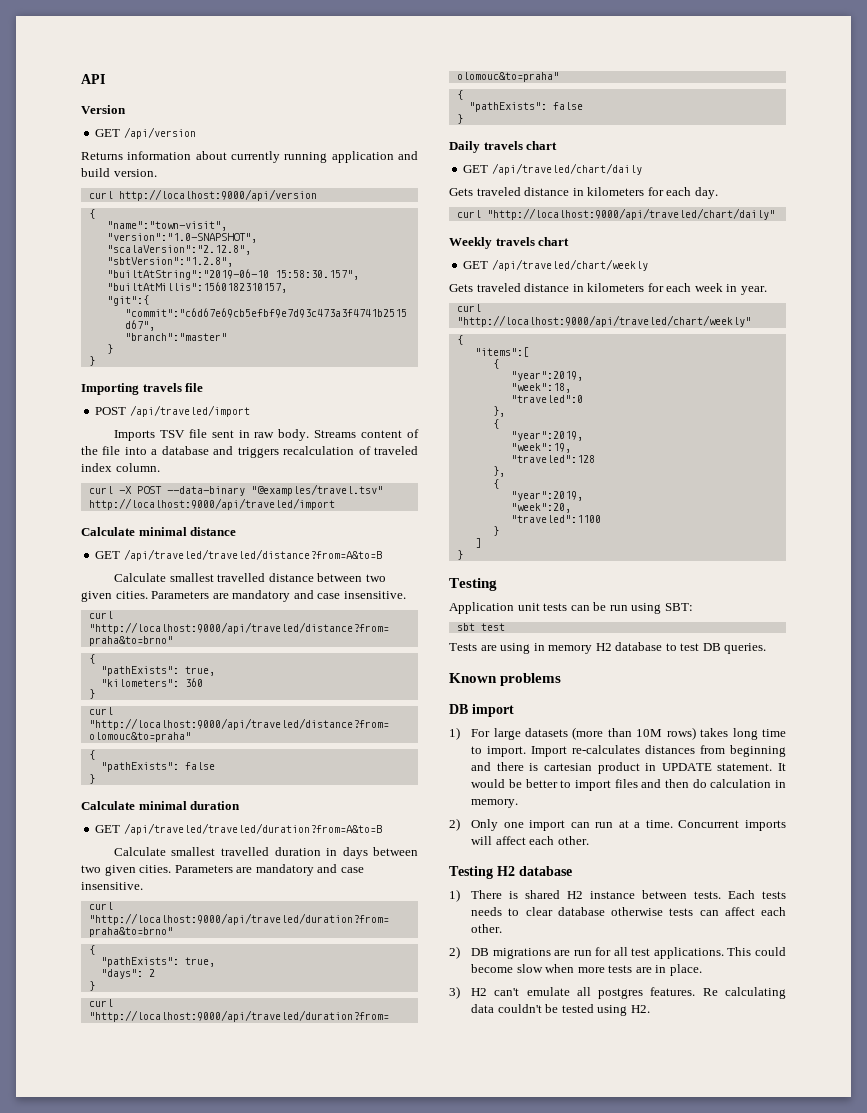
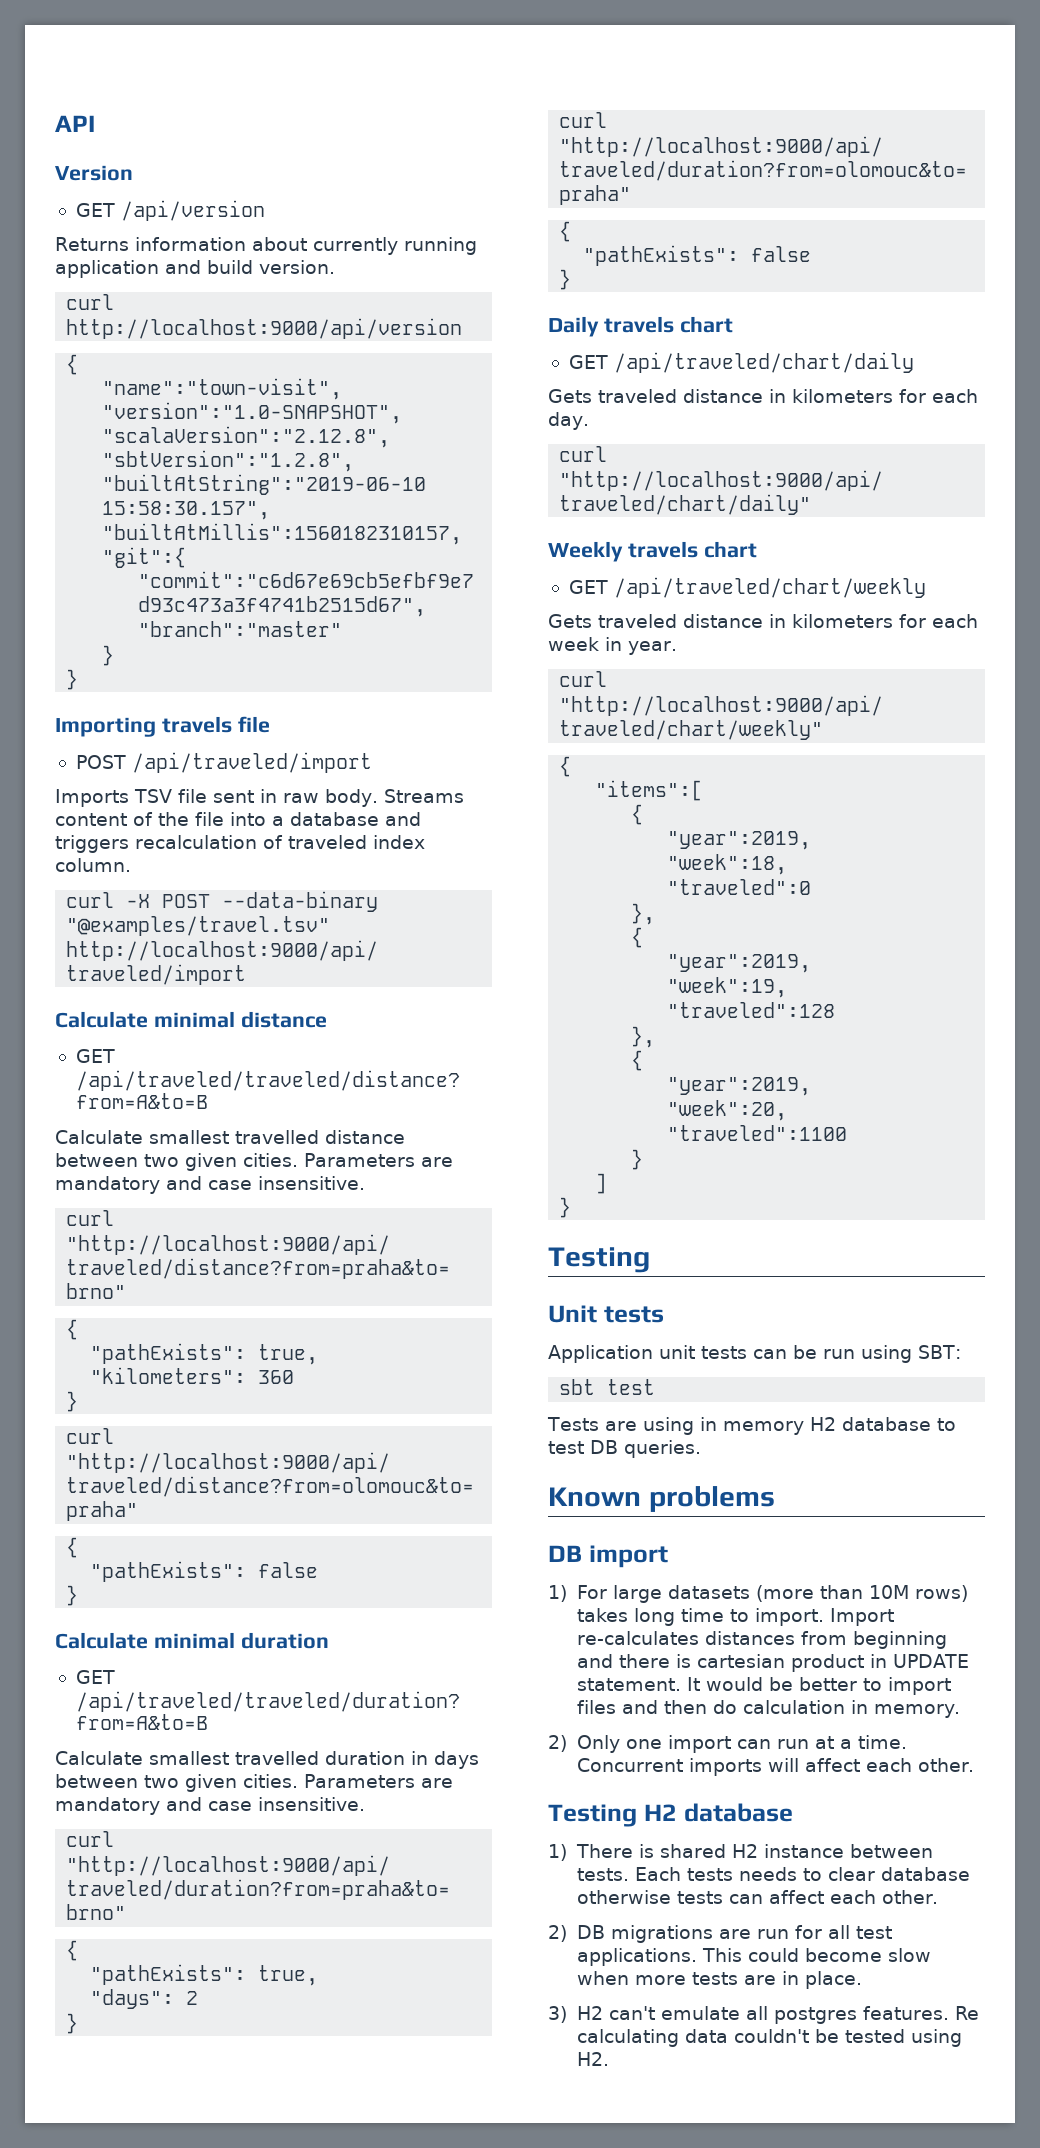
+ Unit tests

